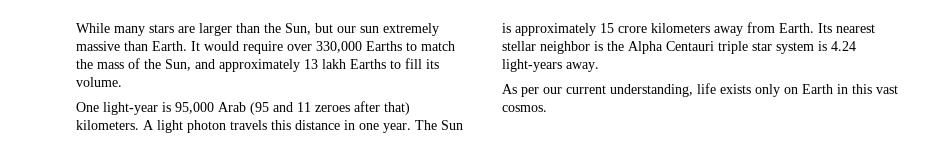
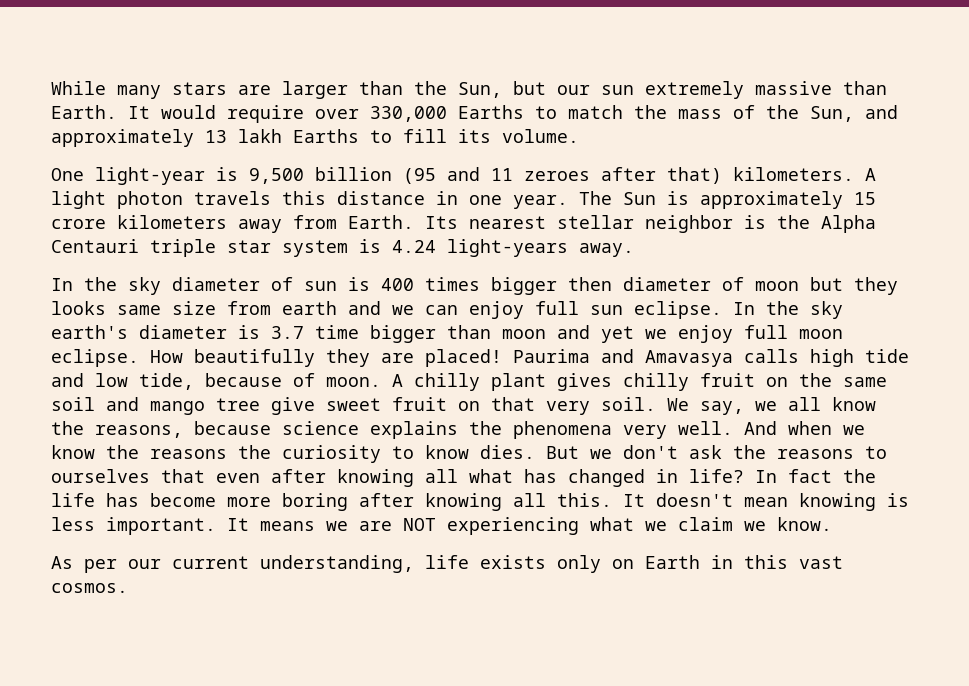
- One light-year is 95,000 Arab (95 and 11 zeroes after that) kilometers.
+ One light-year is 9,500 billion (95 and 11 zeroes after that) kilometers.
+ In the sky diameter of sun is 400 times bigger then diameter of moon but they looks same size from earth and we can enjoy full sun eclipse. In the sky earth's diameter is 3.7 time bigger than moon and yet we enjoy full moon eclipse. How beautifully they are placed! Paurima and Amavasya calls high tide and low tide, because of moon. A chilly plant gives chilly fruit on the same soil and mango tree give sweet fruit on that very soil. We say, we all know the reasons, because science explains the phenomena very well. And when we know the reasons the curiosity to know dies. But we don't ask the reasons to ourselves that even after knowing all what has changed in life? In fact the life has become more boring after knowing all this. It doesn't mean knowing is less important. It means we are NOT experiencing what we claim we know.

